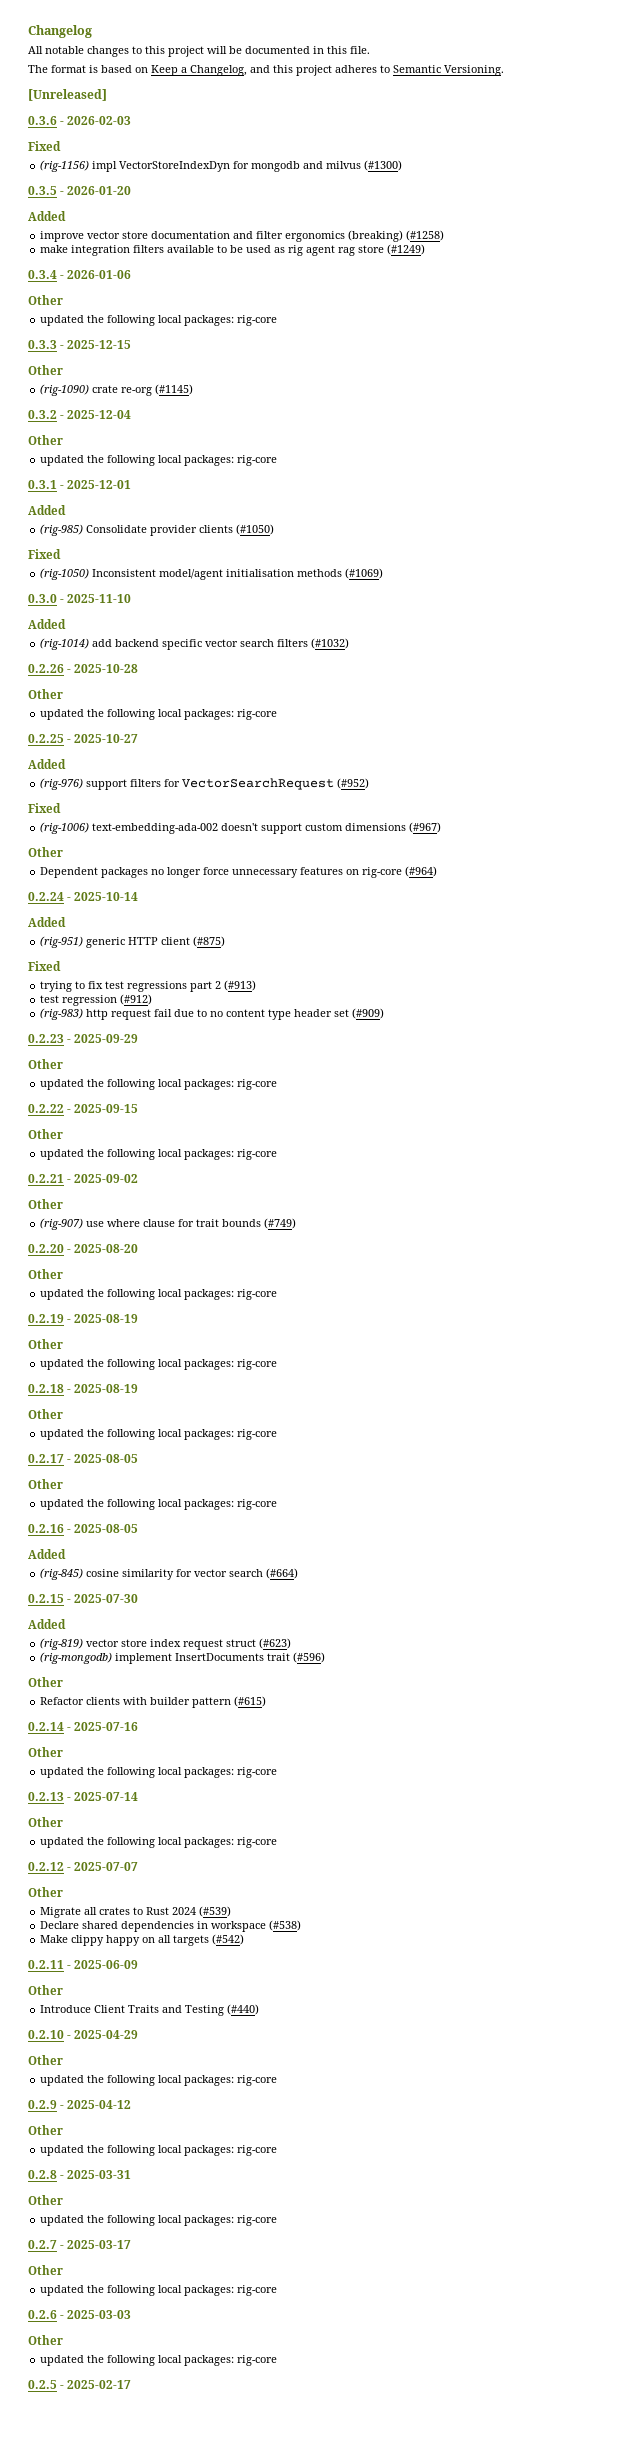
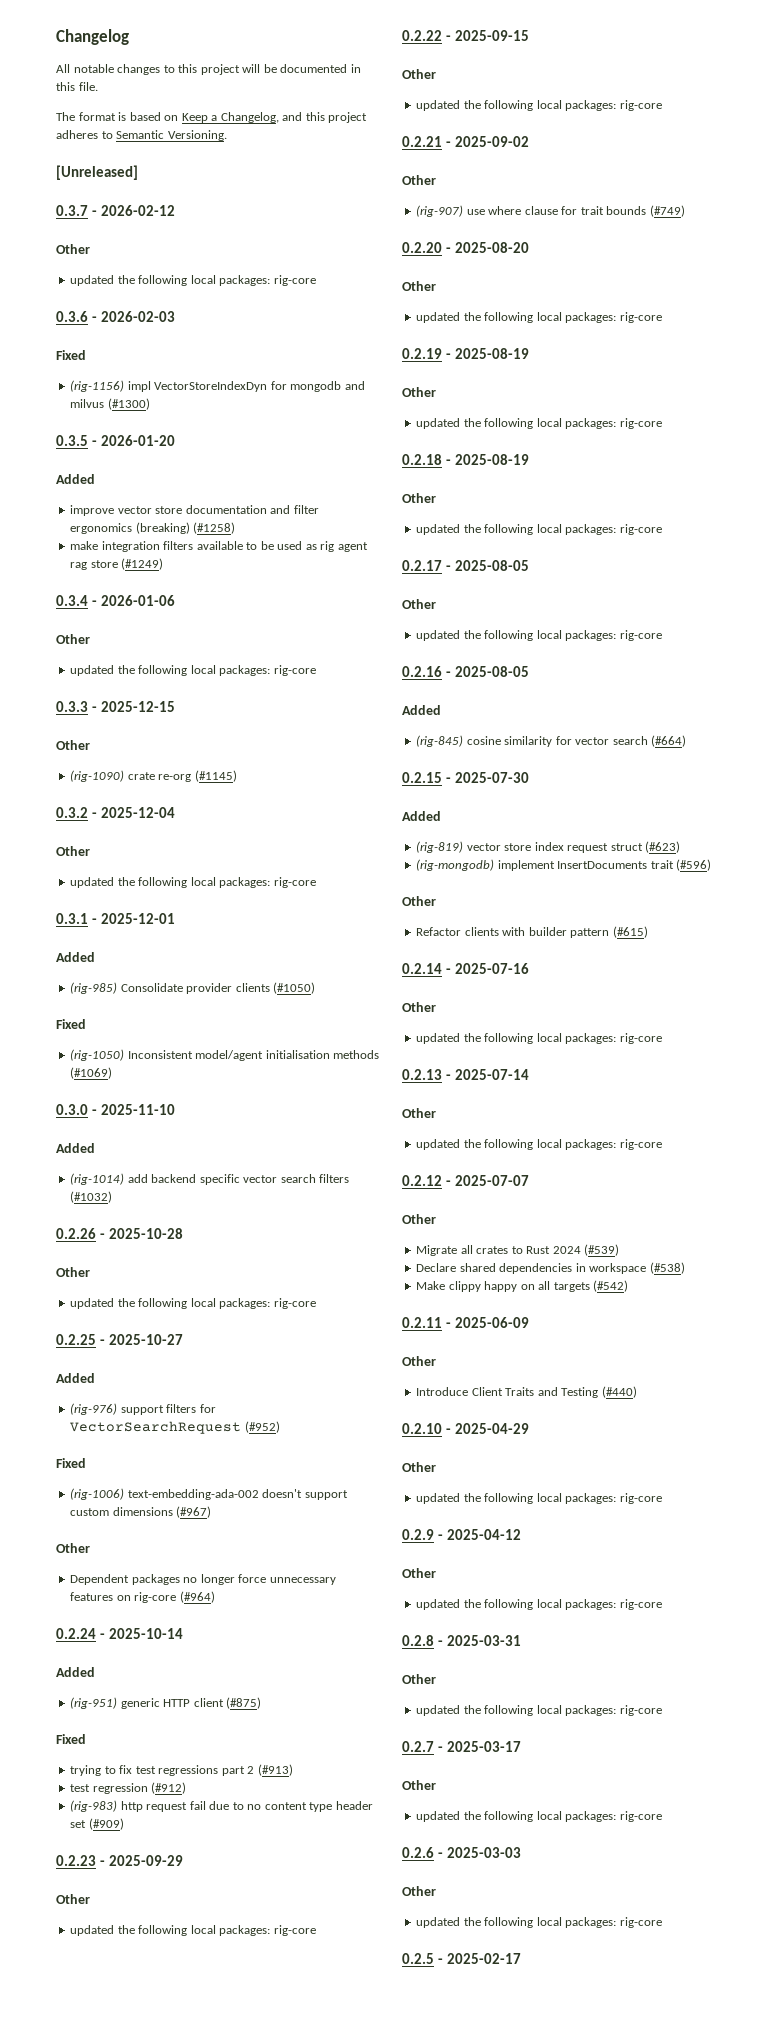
+ 0.3.7 - 2026-02-12
+ Other
+ updated the following local packages: rig-core

